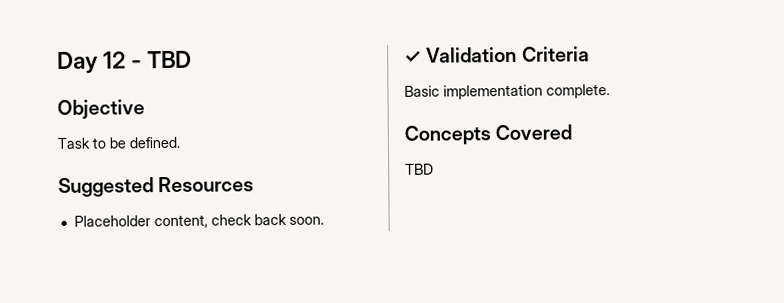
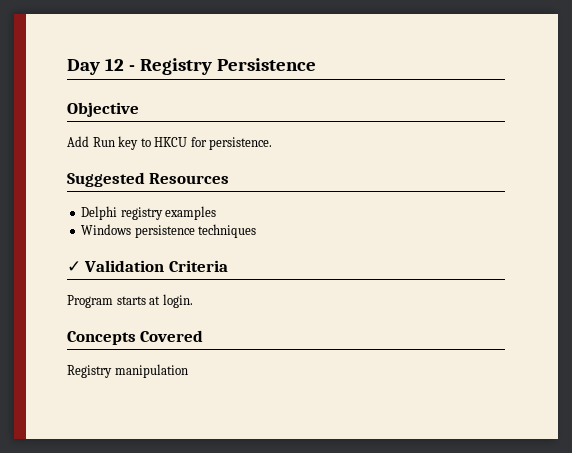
- Day 12 - TBD
+ Day 12 - Registry Persistence
- Task to be defined.
+ Add Run key to HKCU for persistence.
  Suggested Resources
- Placeholder content, check back soon.
+ Delphi registry examples
+ Windows persistence techniques
- Basic implementation complete.
+ Program starts at login.
  Concepts Covered
- TBD
+ Registry manipulation

